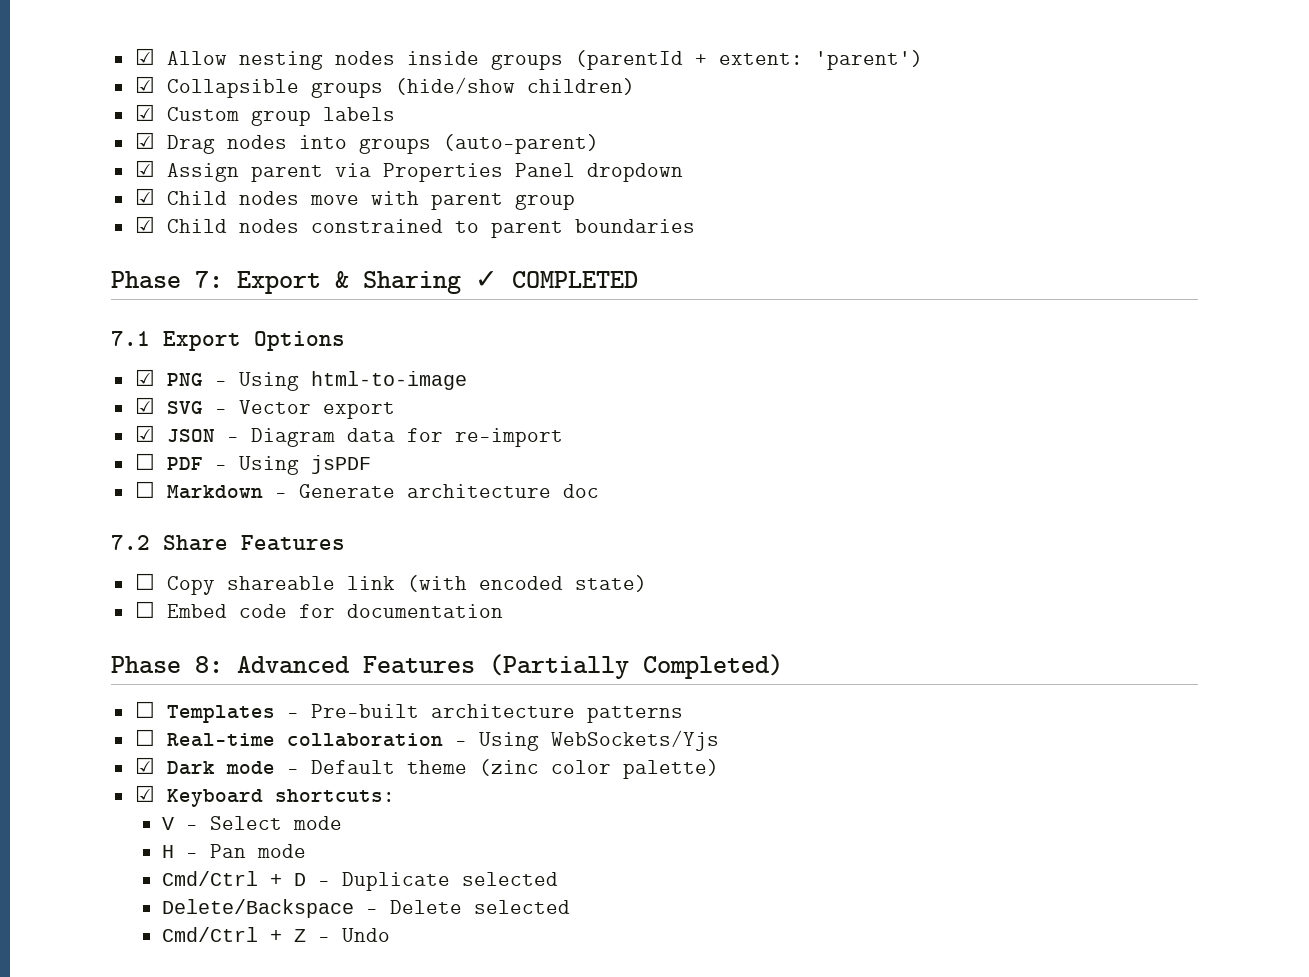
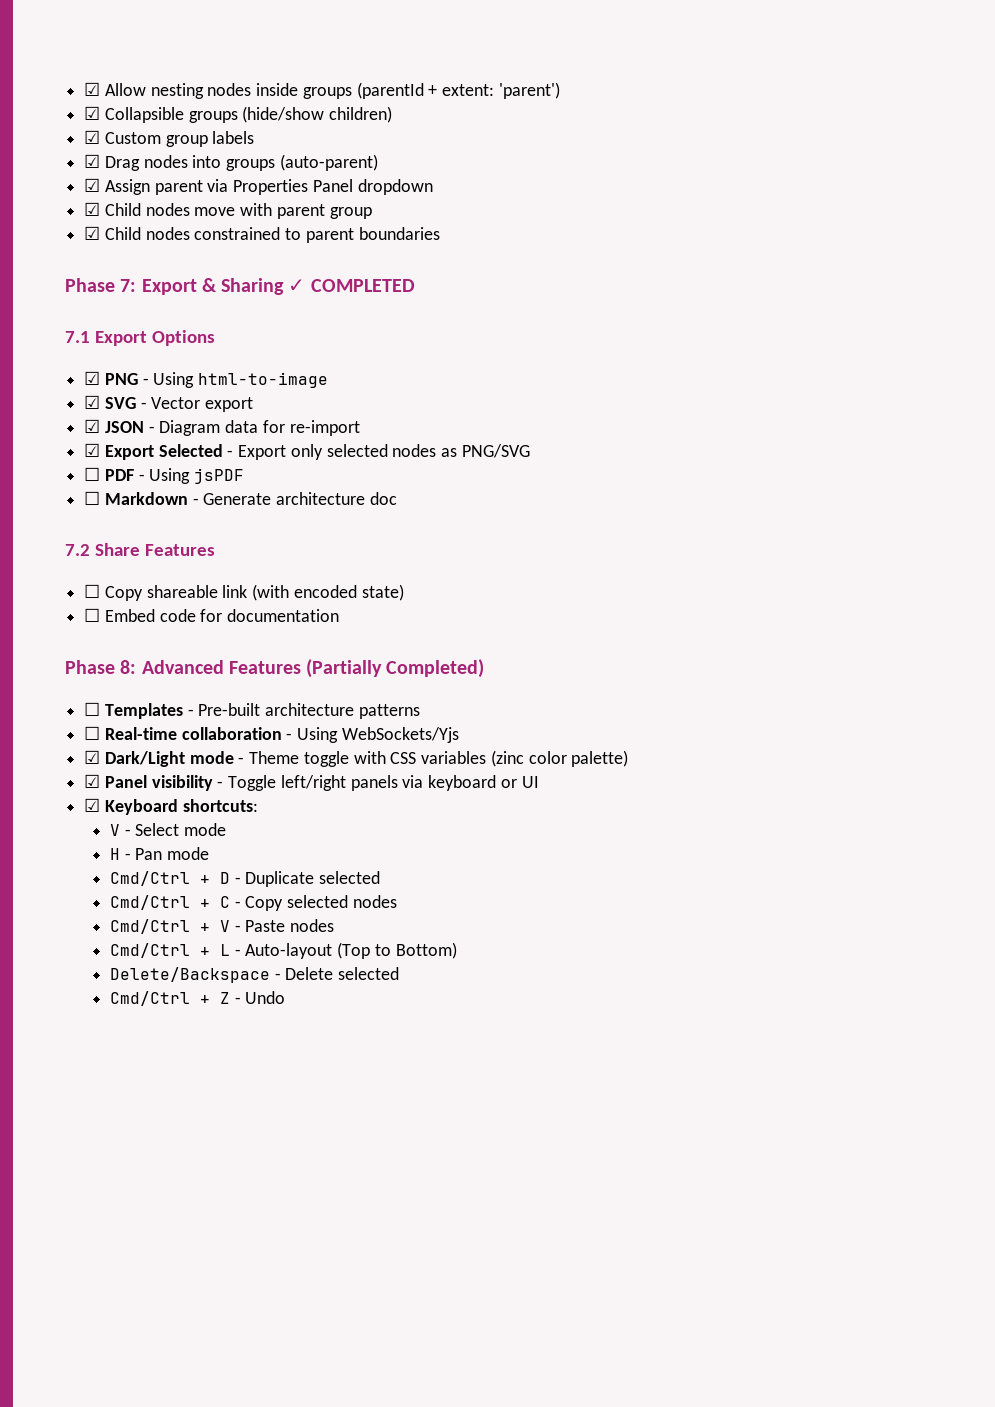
+ ☑ Export Selected - Export only selected nodes as PNG/SVG
- ☑ Dark mode - Default theme (zinc color palette)
+ ☑ Dark/Light mode - Theme toggle with CSS variables (zinc color palette)
+ ☑ Panel visibility - Toggle left/right panels via keyboard or UI
+ Cmd/Ctrl + C - Copy selected nodes
+ Cmd/Ctrl + V - Paste nodes
+ Cmd/Ctrl + L - Auto-layout (Top to Bottom)

